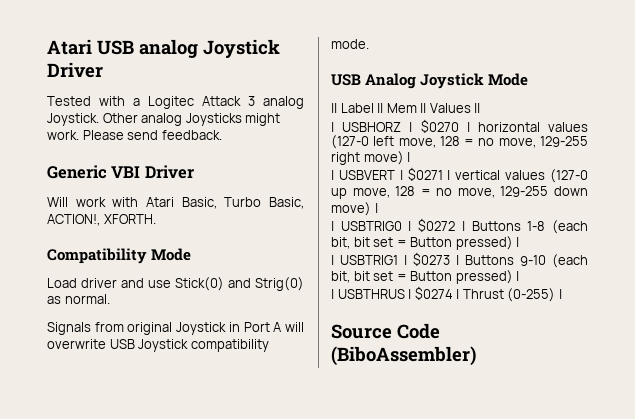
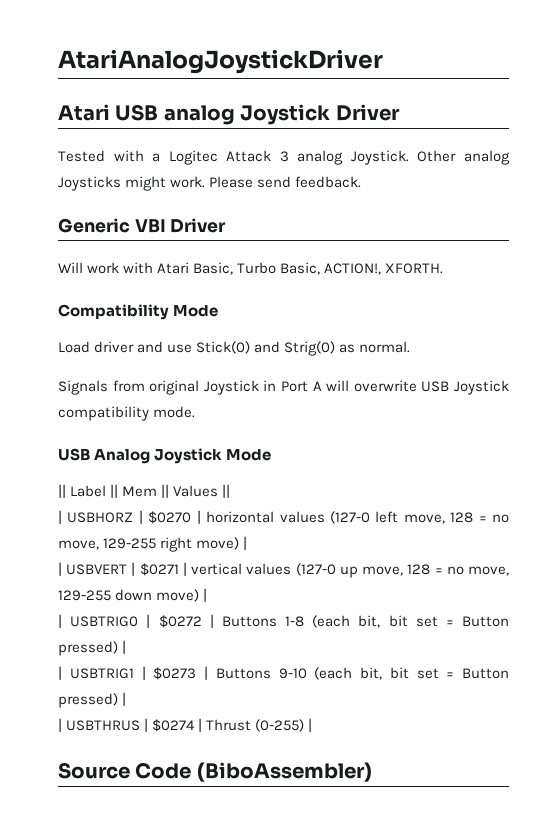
+ AtariAnalogJoystickDriver

